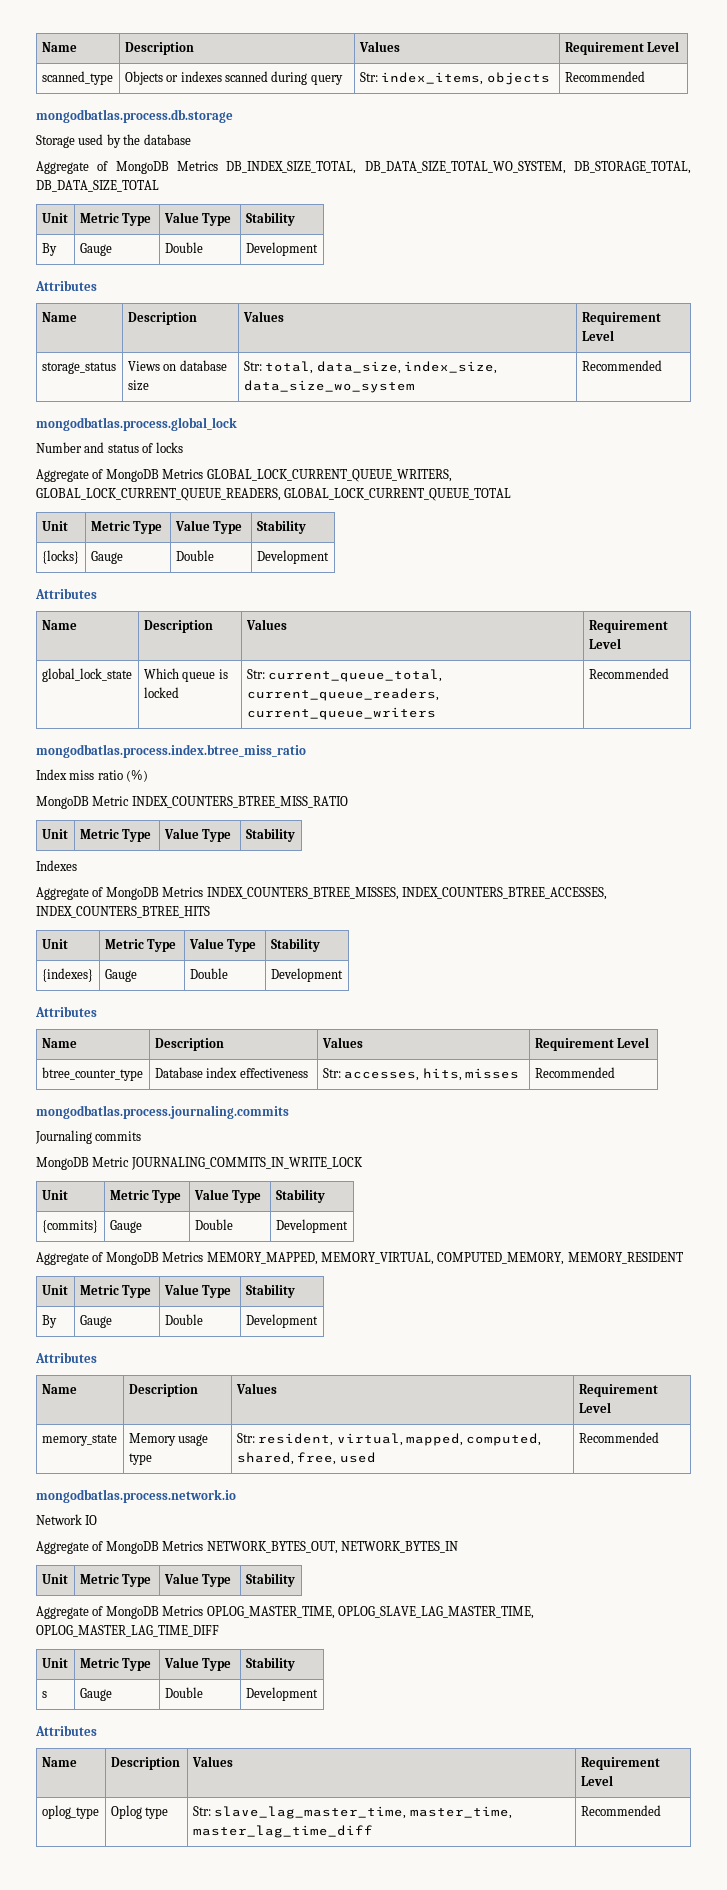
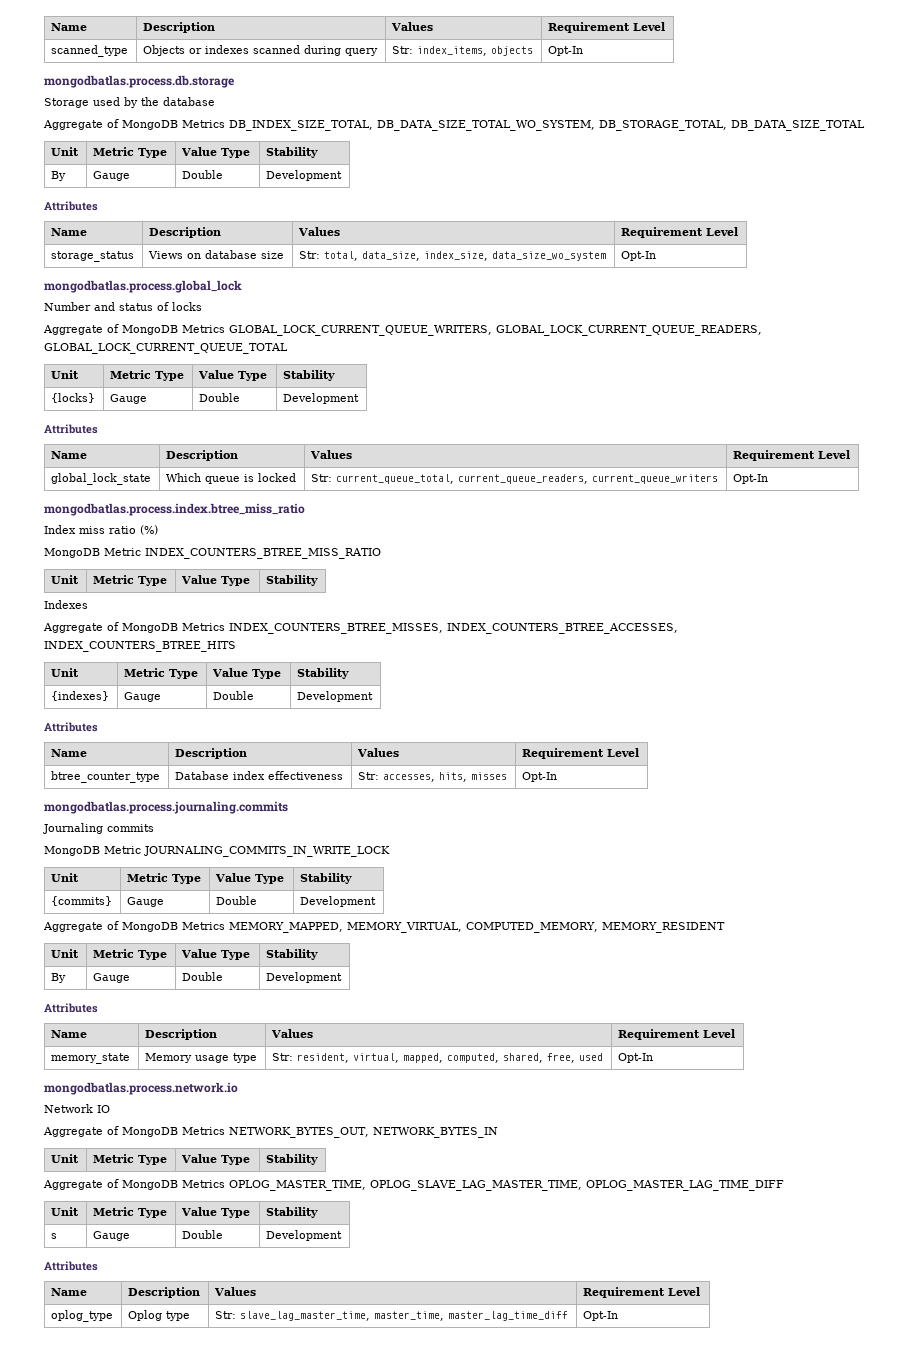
- scanned_type | Objects or indexes scanned during query | Str: index_items, objects | Recommended
+ scanned_type | Objects or indexes scanned during query | Str: index_items, objects | Opt-In
- storage_status | Views on database size | Str: total, data_size, index_size, data_size_wo_system | Recommended
+ storage_status | Views on database size | Str: total, data_size, index_size, data_size_wo_system | Opt-In
- global_lock_state | Which queue is locked | Str: current_queue_total, current_queue_readers, current_queue_writers | Recommended
+ global_lock_state | Which queue is locked | Str: current_queue_total, current_queue_readers, current_queue_writers | Opt-In
- btree_counter_type | Database index effectiveness | Str: accesses, hits, misses | Recommended
+ btree_counter_type | Database index effectiveness | Str: accesses, hits, misses | Opt-In
- memory_state | Memory usage type | Str: resident, virtual, mapped, computed, shared, free, used | Recommended
+ memory_state | Memory usage type | Str: resident, virtual, mapped, computed, shared, free, used | Opt-In
- oplog_type | Oplog type | Str: slave_lag_master_time, master_time, master_lag_time_diff | Recommended
+ oplog_type | Oplog type | Str: slave_lag_master_time, master_time, master_lag_time_diff | Opt-In

